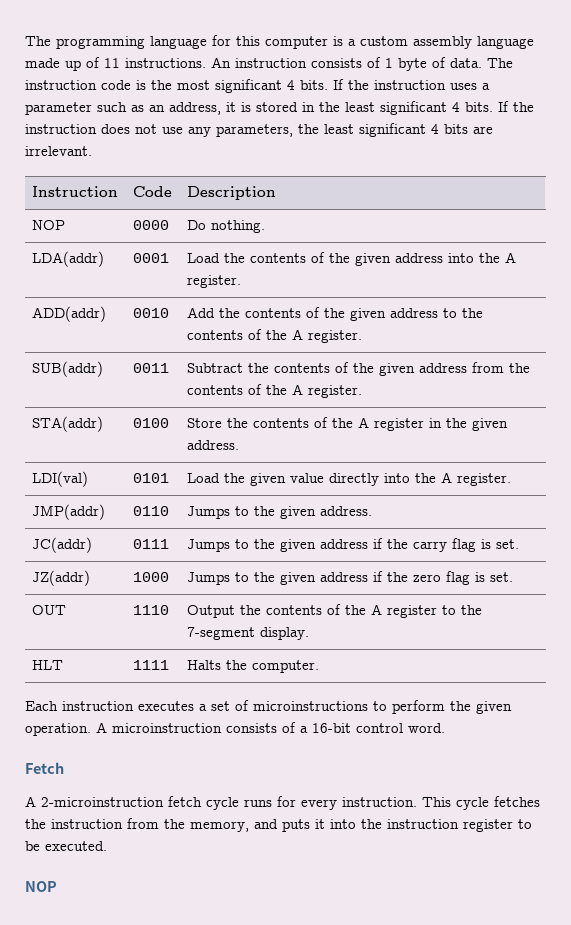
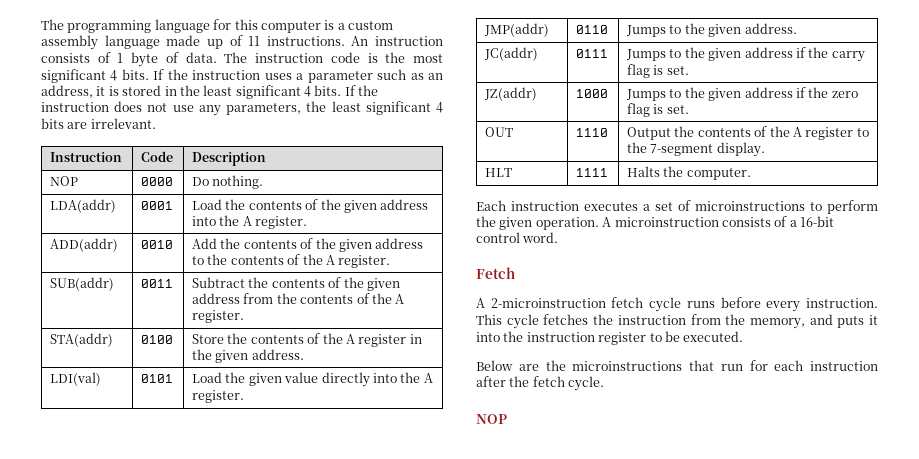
- A 2-microinstruction fetch cycle runs for every instruction.
+ A 2-microinstruction fetch cycle runs before every instruction.
+ Below are the microinstructions that run for each instruction after the fetch cycle.

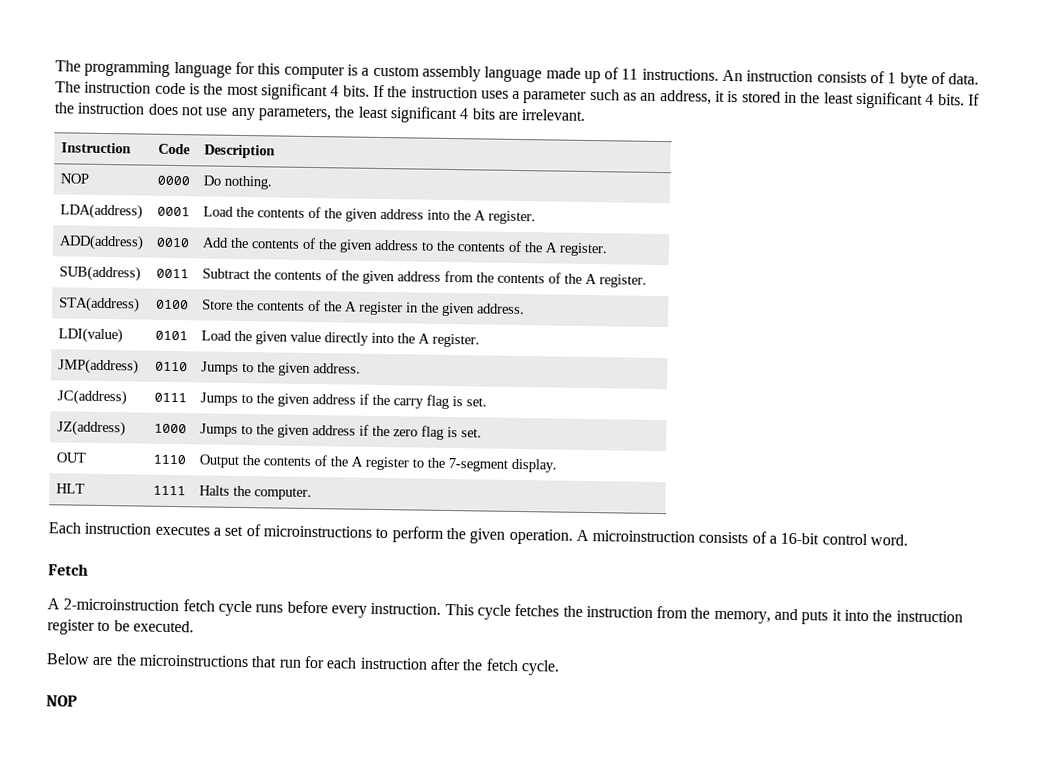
- LDA(addr) | 0001 | Load the contents of the given address into the A register.
+ LDA(address) | 0001 | Load the contents of the given address into the A register.
- ADD(addr) | 0010 | Add the contents of the given address to the contents of the A register.
+ ADD(address) | 0010 | Add the contents of the given address to the contents of the A register.
- SUB(addr) | 0011 | Subtract the contents of the given address from the contents of the A register.
+ SUB(address) | 0011 | Subtract the contents of the given address from the contents of the A register.
- STA(addr) | 0100 | Store the contents of the A register in the given address.
+ STA(address) | 0100 | Store the contents of the A register in the given address.
- LDI(val) | 0101 | Load the given value directly into the A register.
+ LDI(value) | 0101 | Load the given value directly into the A register.
- JMP(addr) | 0110 | Jumps to the given address.
+ JMP(address) | 0110 | Jumps to the given address.
- JC(addr) | 0111 | Jumps to the given address if the carry flag is set.
+ JC(address) | 0111 | Jumps to the given address if the carry flag is set.
- JZ(addr) | 1000 | Jumps to the given address if the zero flag is set.
+ JZ(address) | 1000 | Jumps to the given address if the zero flag is set.

